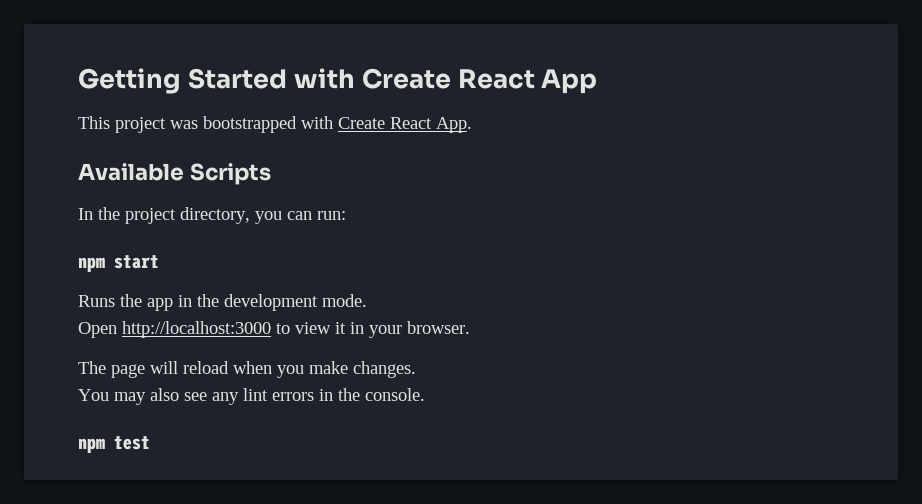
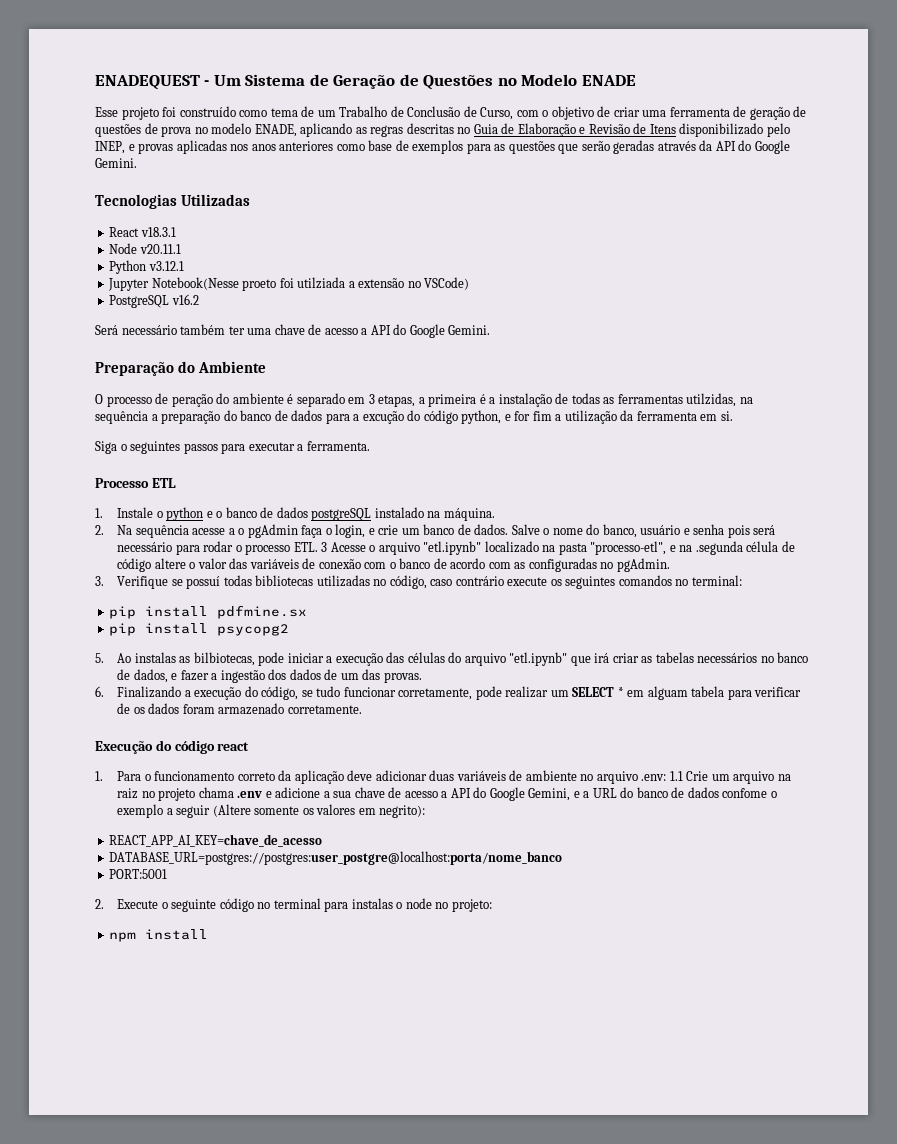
- Getting Started with Create React App
- This project was bootstrapped with Create React App.
- Available Scripts
- In the project directory, you can run:
- npm start
- Runs the app in the development mode.
- Open http://localhost:3000 to view it in your browser.
- The page will reload when you make changes.
- You may also see any lint errors in the console.
- npm test
+ ENADEQUEST - Um Sistema de Geração de Questões no Modelo ENADE
+ Esse projeto foi construído como tema de um Trabalho de Conclusão de Curso, com o objetivo de criar uma ferramenta de geração de questões de prova no modelo ENADE, aplicando as regras descritas no Guia de Elaboração e Revisão de Itens disponibilizado pelo INEP, e provas aplicadas nos anos anteriores como base de exemplos para as questões que serão geradas através da API do Google Gemini.
+ Tecnologias Utilizadas
+ React v18.3.1
+ Node v20.11.1
+ Python v3.12.1
+ Jupyter Notebook(Nesse proeto foi utilziada a extensão no VSCode)
+ PostgreSQL v16.2
+ Será necessário também ter uma chave de acesso a API do Google Gemini.
+ Preparação do Ambiente
+ O processo de peração do ambiente é separado em 3 etapas, a primeira é a instalação de todas as ferramentas utilzidas, na sequência a preparação do banco de dados para a excução do código python, e for fim a utilização da ferramenta em si.
+ Siga o seguintes passos para executar a ferramenta.
+ Processo ETL
+ 1. Instale o python e o banco de dados postgreSQL instalado na máquina.
+ 2. Na sequência acesse a o pgAdmin faça o login, e crie um banco de dados. Salve o nome do banco, usuário e senha pois será necessário para rodar o processo ETL. 3 Acesse o arquivo "etl.ipynb" localizado na pasta "processo-etl", e na .segunda célula de código altere o valor das variáveis de conexão com o banco de acordo com as configuradas no pgAdmin.
+ 3. Verifique se possuí todas bibliotecas utilizadas no código, caso contrário execute os seguintes comandos no terminal:
+ pip install pdfmine.sx
+ pip install psycopg2
+ 5. Ao instalas as bilbiotecas, pode iniciar a execução das células do arquivo "etl.ipynb" que irá criar as tabelas necessários no banco de dados, e fazer a ingestão dos dados de um das provas.
+ 6. Finalizando a execução do código, se tudo funcionar corretamente, pode realizar um SELECT * em alguam tabela para verificar de os dados foram armazenado corretamente.
+ Execução do código react
+ 1. Para o funcionamento correto da aplicação deve adicionar duas variáveis de ambiente no arquivo .env: 1.1 Crie um arquivo na raiz no projeto chama .env e adicione a sua chave de acesso a API do Google Gemini, e a URL do banco de dados confome o exemplo a seguir (Altere somente os valores em negrito):
+ REACT_APP_AI_KEY=chave_de_acesso
+ DATABASE_URL=postgres://postgres:user_postgre@localhost:porta/nome_banco
+ PORT:5001
+ 2. Execute o seguinte código no terminal para instalas o node no projeto:
+ npm install

